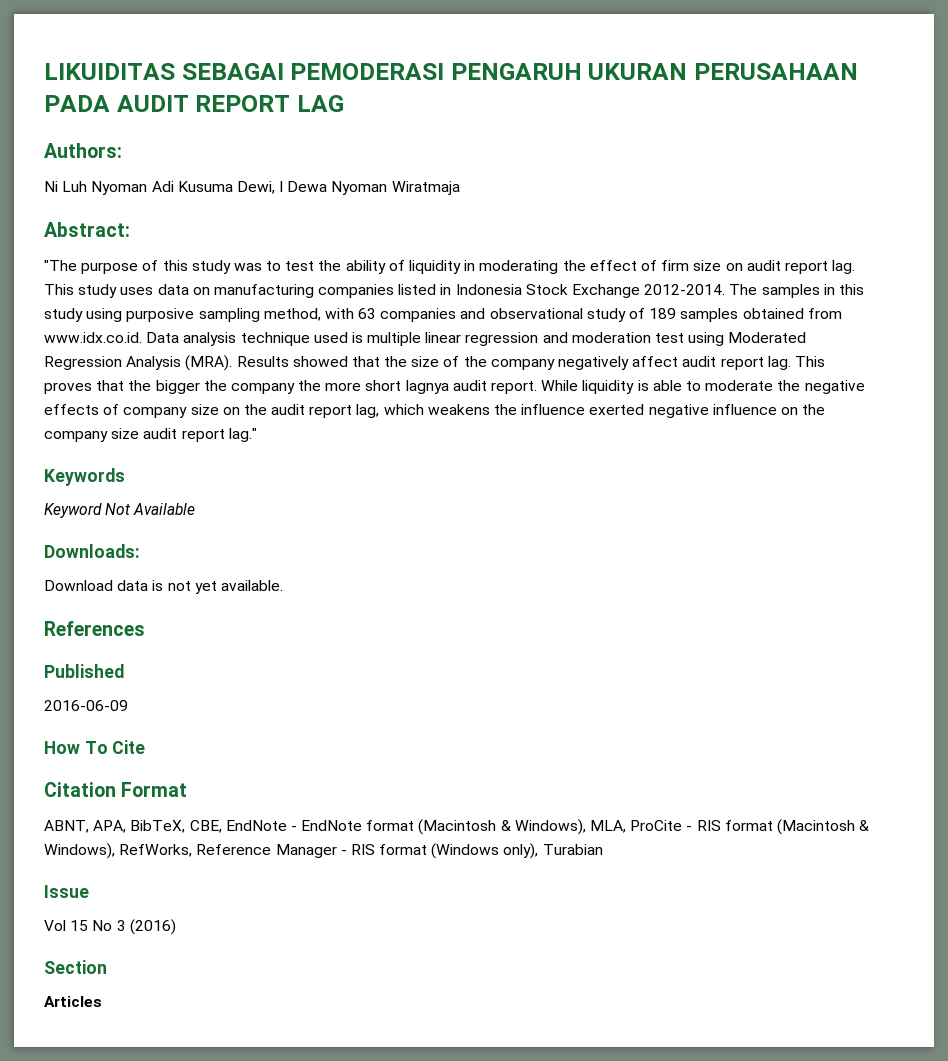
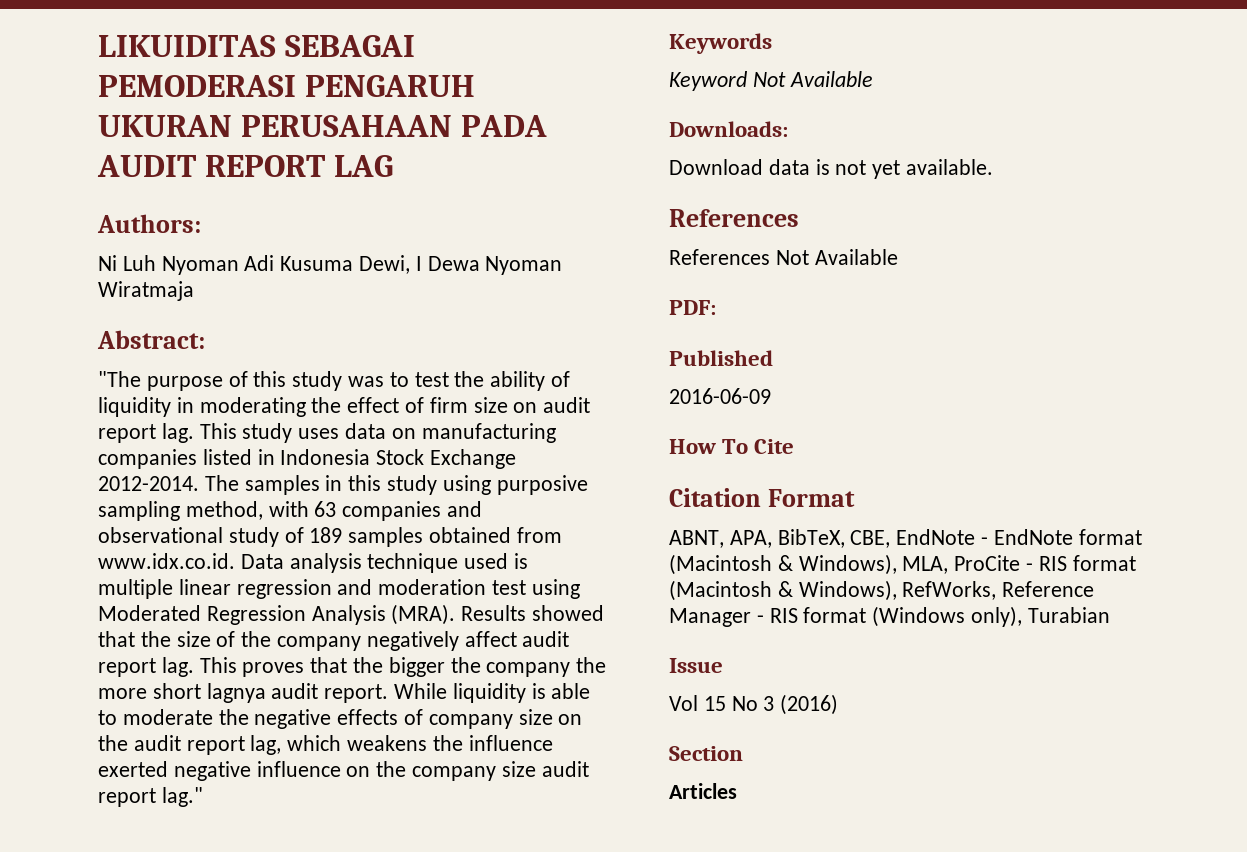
+ References Not Available
+ PDF:

